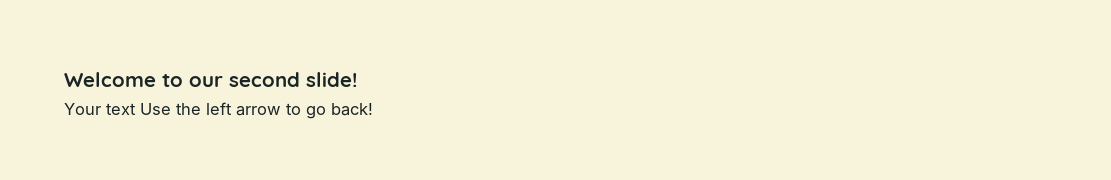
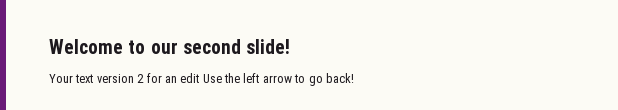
- Your text Use the left arrow to go back!
+ Your text version 2 for an edit Use the left arrow to go back!

